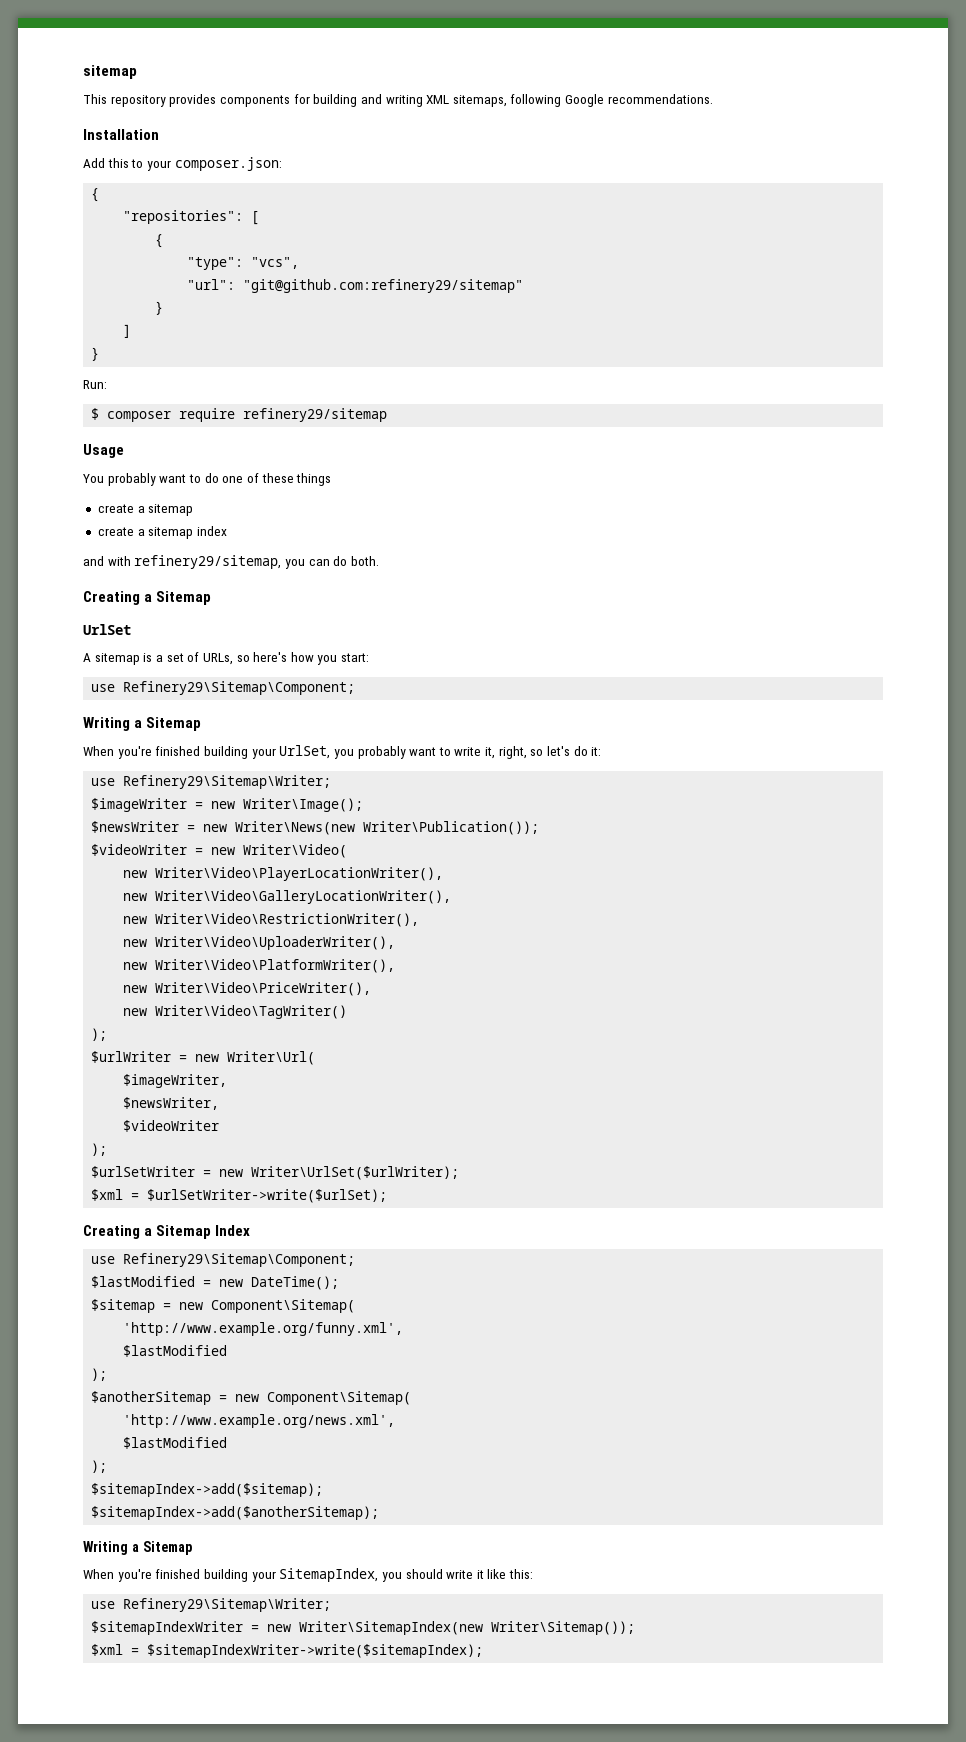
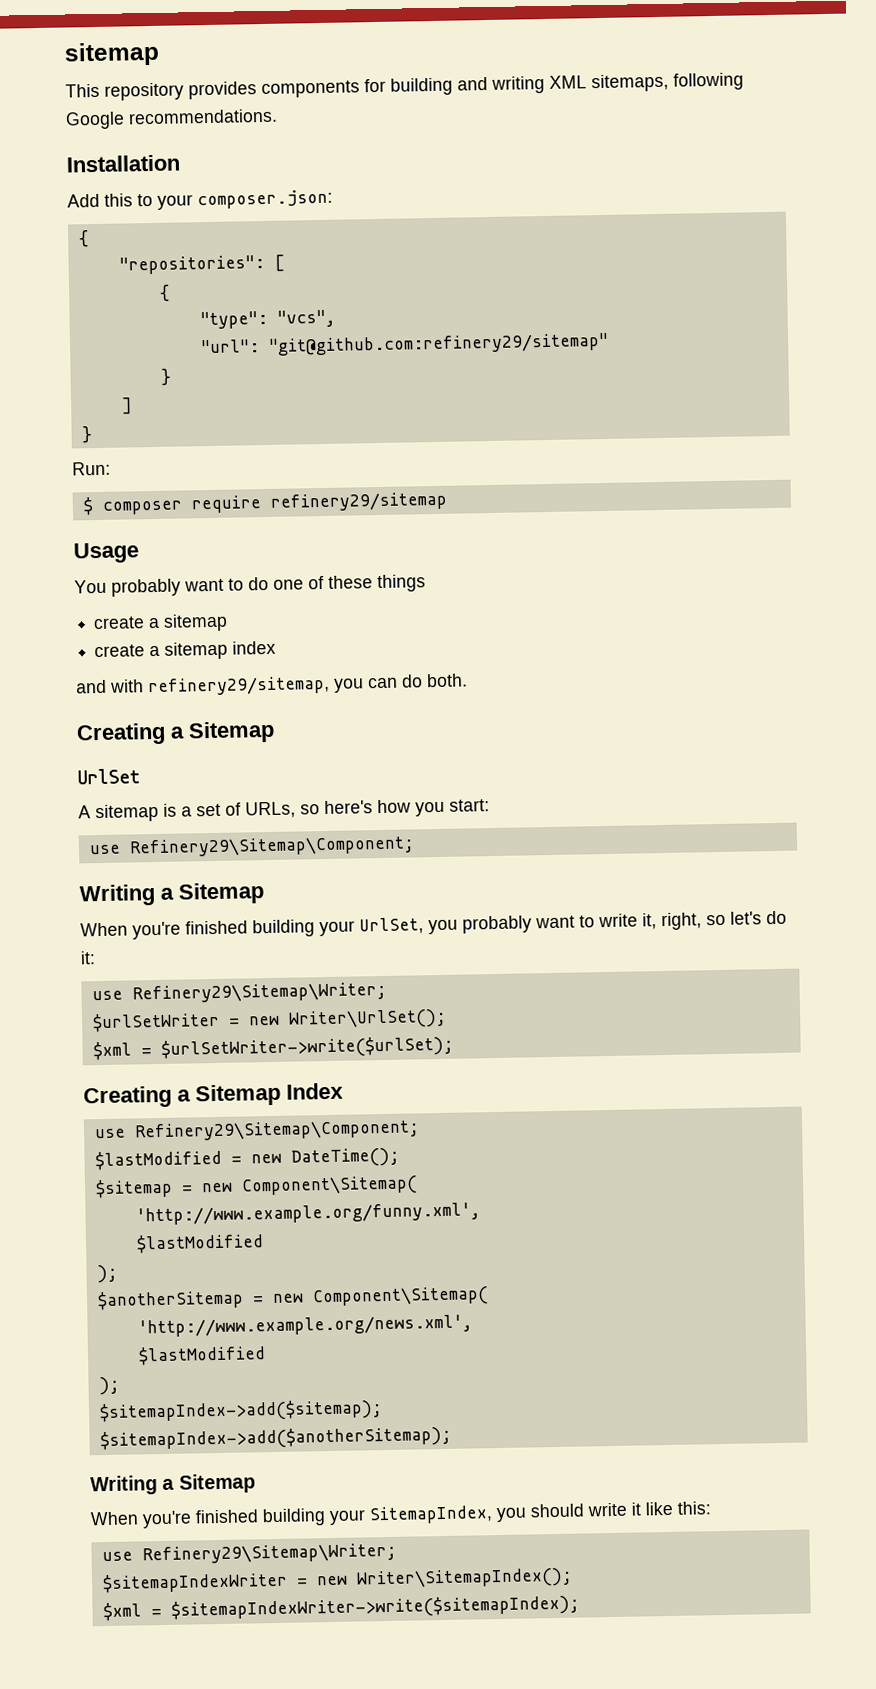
- $imageWriter = new Writer\Image();
- $newsWriter = new Writer\News(new Writer\Publication());
- $videoWriter = new Writer\Video(
- new Writer\Video\PlayerLocationWriter(),
- new Writer\Video\GalleryLocationWriter(),
- new Writer\Video\RestrictionWriter(),
- new Writer\Video\UploaderWriter(),
- new Writer\Video\PlatformWriter(),
- new Writer\Video\PriceWriter(),
- new Writer\Video\TagWriter()
- );
- $urlWriter = new Writer\Url(
- $imageWriter,
- $newsWriter,
- $videoWriter
- );
- $urlSetWriter = new Writer\UrlSet($urlWriter);
+ $urlSetWriter = new Writer\UrlSet();
- $sitemapIndexWriter = new Writer\SitemapIndex(new Writer\Sitemap());
+ $sitemapIndexWriter = new Writer\SitemapIndex();

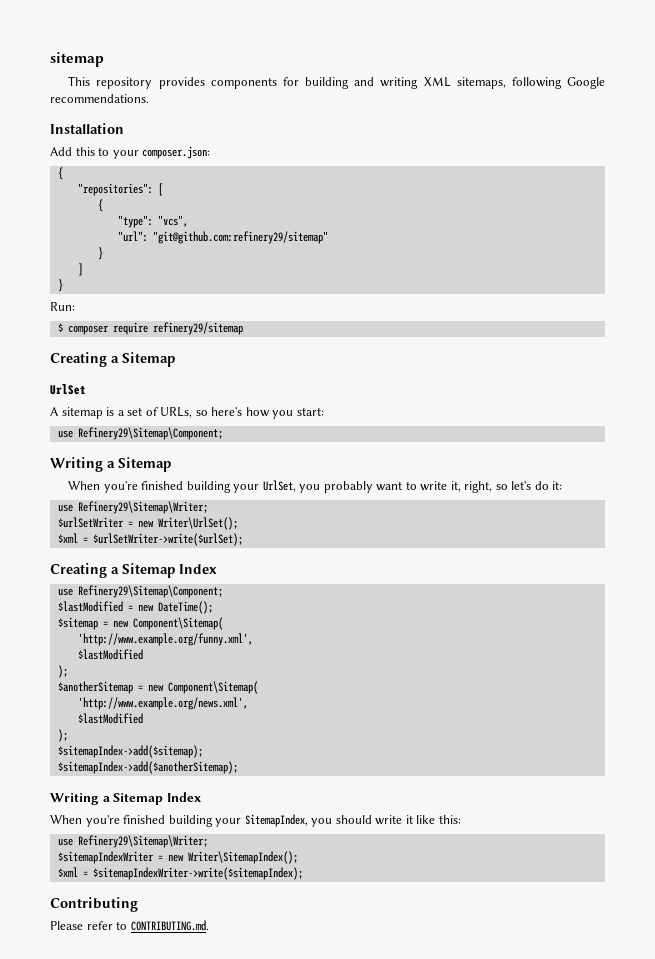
- Usage
- You probably want to do one of these things
- create a sitemap
- create a sitemap index
- and with refinery29/sitemap, you can do both.
  $sitemapIndex->add($anotherSitemap);
- Writing a Sitemap
+ Writing a Sitemap Index
+ Contributing
+ Please refer to CONTRIBUTING.md.

